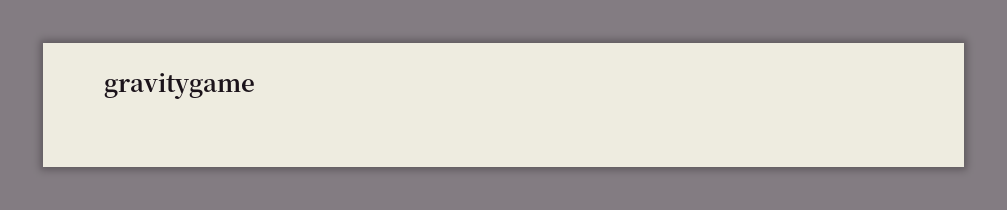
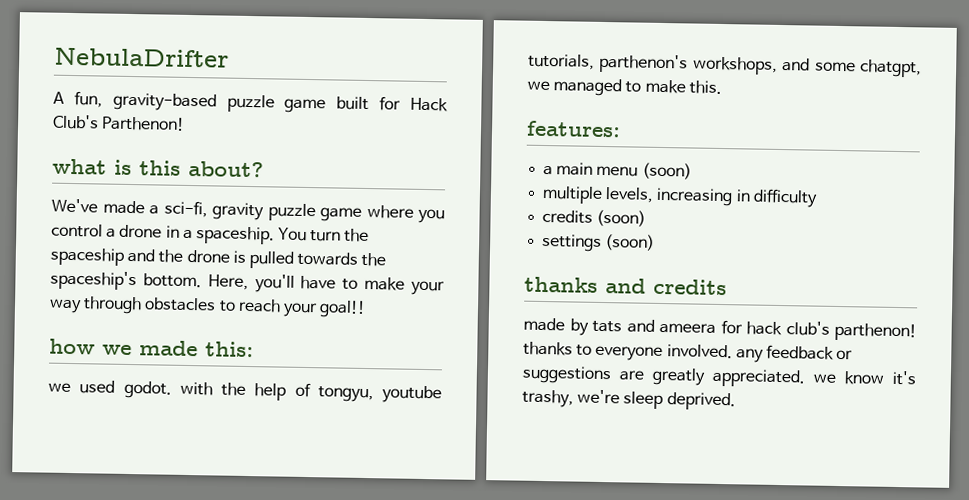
- gravitygame
+ NebulaDrifter
+ A fun, gravity-based puzzle game built for Hack Club's Parthenon!
+ what is this about?
+ We've made a sci-fi, gravity puzzle game where you control a drone in a spaceship. You turn the spaceship and the drone is pulled towards the spaceship's bottom. Here, you'll have to make your way through obstacles to reach your goal!!
+ how we made this:
+ we used godot. with the help of tongyu, youtube tutorials, parthenon's workshops, and some chatgpt, we managed to make this.
+ features:
+ a main menu (soon)
+ multiple levels, increasing in difficulty
+ credits (soon)
+ settings (soon)
+ thanks and credits
+ made by tats and ameera for hack club's parthenon! thanks to everyone involved. any feedback or suggestions are greatly appreciated. we know it's trashy, we're sleep deprived.

